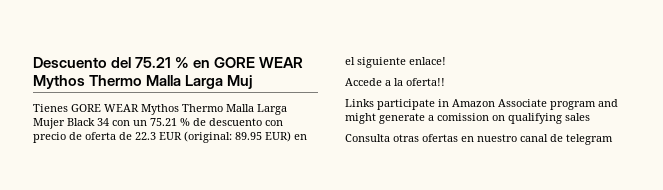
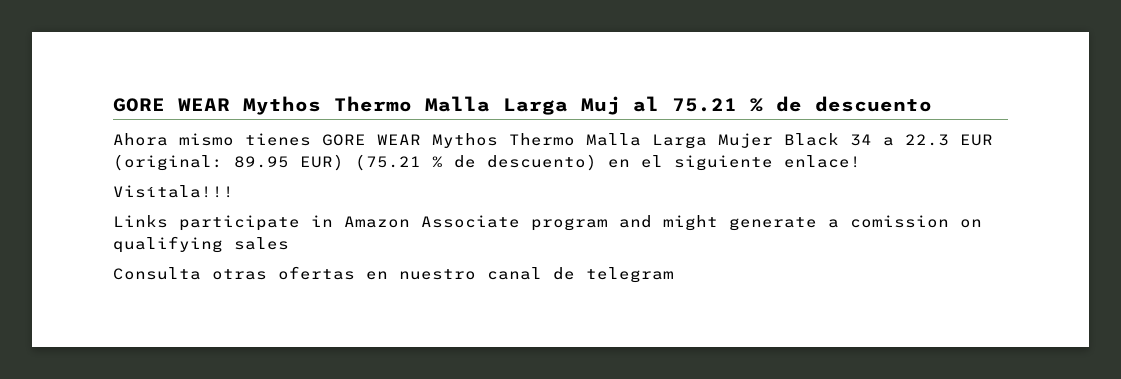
- Descuento del 75.21 % en GORE WEAR Mythos Thermo Malla Larga Muj
- Tienes GORE WEAR Mythos Thermo Malla Larga Mujer Black 34 con un 75.21 % de descuento con precio de oferta de 22.3 EUR (original: 89.95 EUR) en el siguiente enlace!
+ GORE WEAR Mythos Thermo Malla Larga Muj al 75.21 % de descuento
+ Ahora mismo tienes GORE WEAR Mythos Thermo Malla Larga Mujer Black 34 a 22.3 EUR (original: 89.95 EUR) (75.21 % de descuento) en el siguiente enlace!
- Accede a la oferta!!
+ Visítala!!!

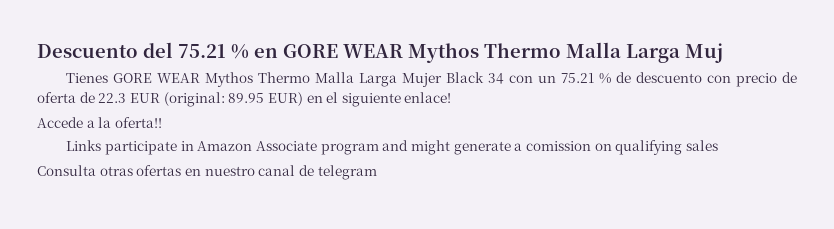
- GORE WEAR Mythos Thermo Malla Larga Muj al 75.21 % de descuento
- Ahora mismo tienes GORE WEAR Mythos Thermo Malla Larga Mujer Black 34 a 22.3 EUR (original: 89.95 EUR) (75.21 % de descuento) en el siguiente enlace!
+ Descuento del 75.21 % en GORE WEAR Mythos Thermo Malla Larga Muj
+ Tienes GORE WEAR Mythos Thermo Malla Larga Mujer Black 34 con un 75.21 % de descuento con precio de oferta de 22.3 EUR (original: 89.95 EUR) en el siguiente enlace!
- Visítala!!!
+ Accede a la oferta!!

